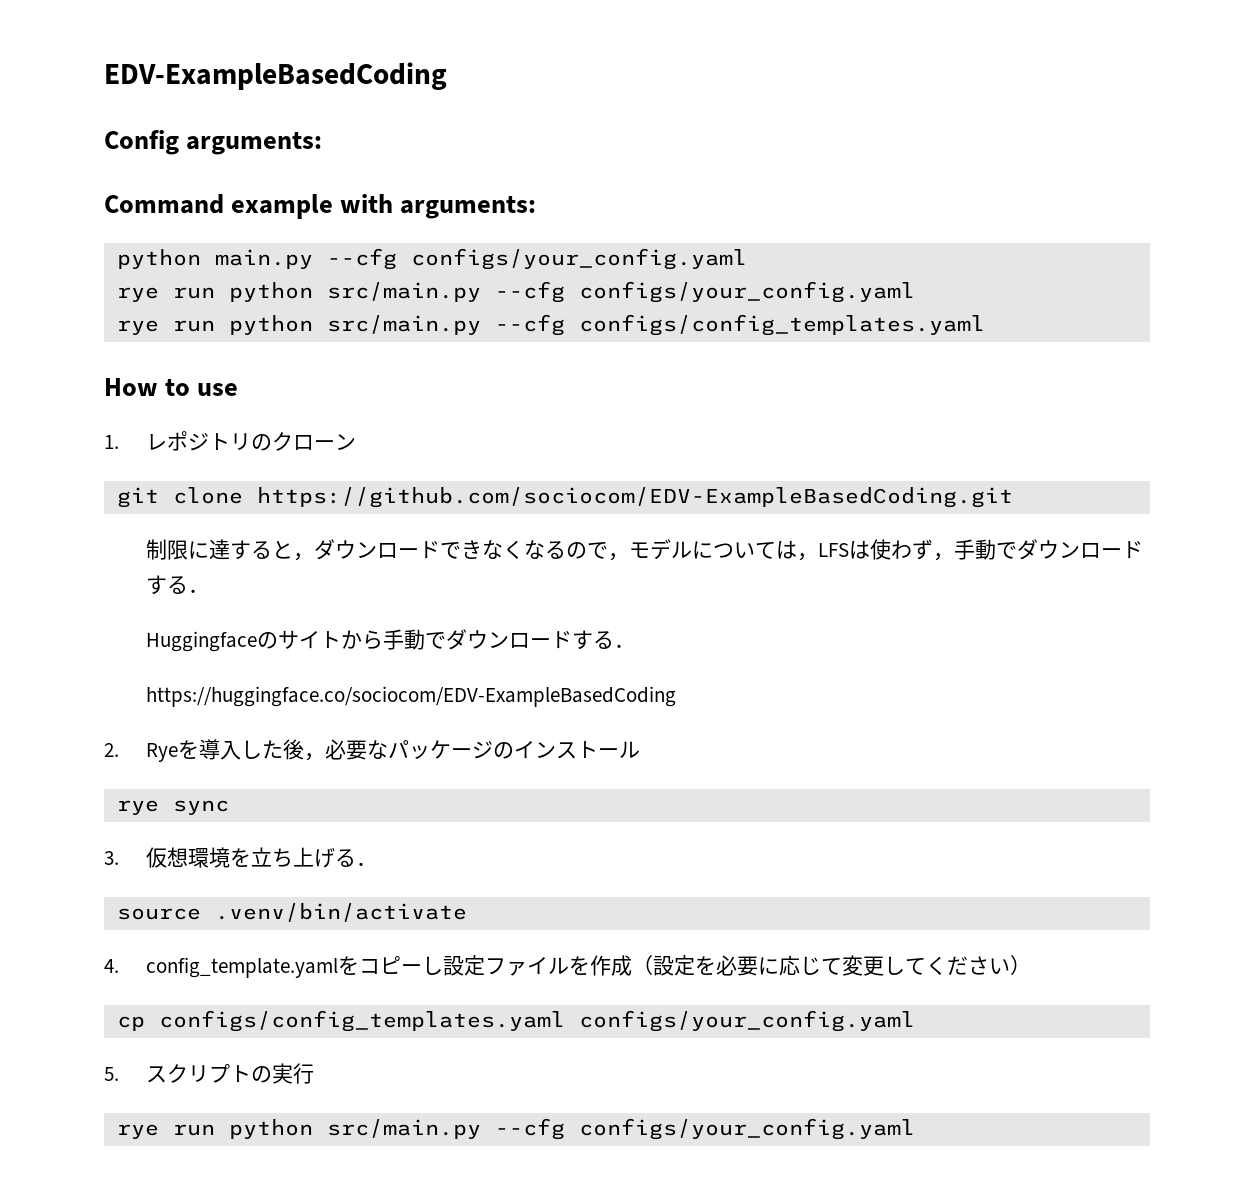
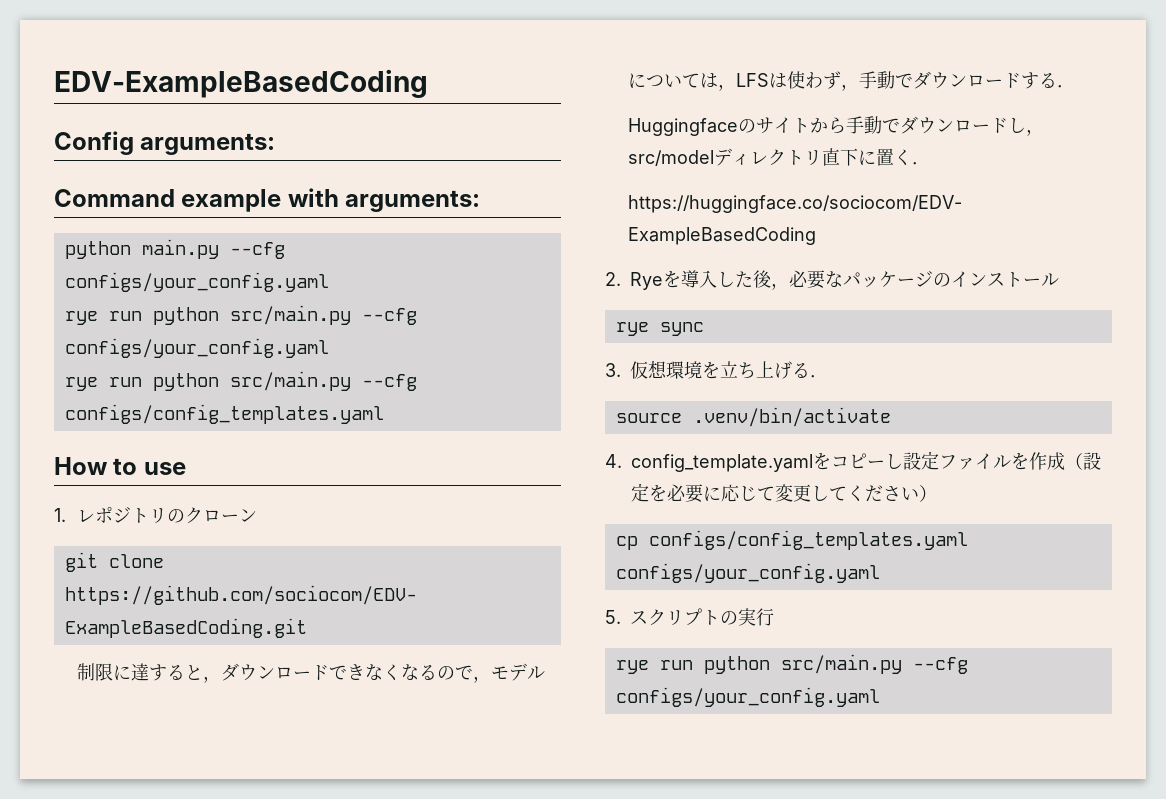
- Huggingfaceのサイトから手動でダウンロードする．
+ Huggingfaceのサイトから手動でダウンロードし，src/modelディレクトリ直下に置く．

